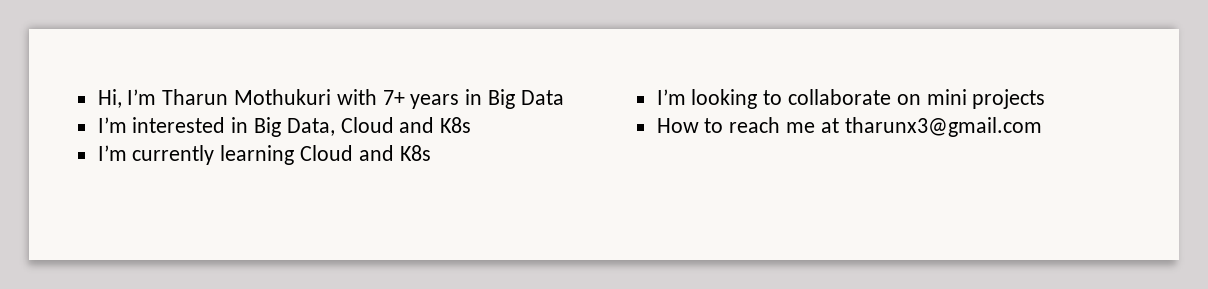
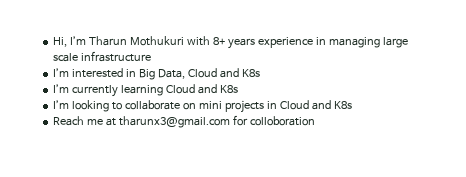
- Hi, I’m Tharun Mothukuri with 7+ years in Big Data
+ Hi, I’m Tharun Mothukuri with 8+ years experience in managing large scale infrastructure
- I’m looking to collaborate on mini projects
- How to reach me at tharunx3@gmail.com
+ I’m looking to collaborate on mini projects in Cloud and K8s
+ Reach me at tharunx3@gmail.com for colloboration

